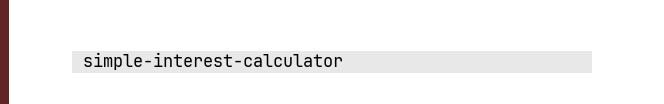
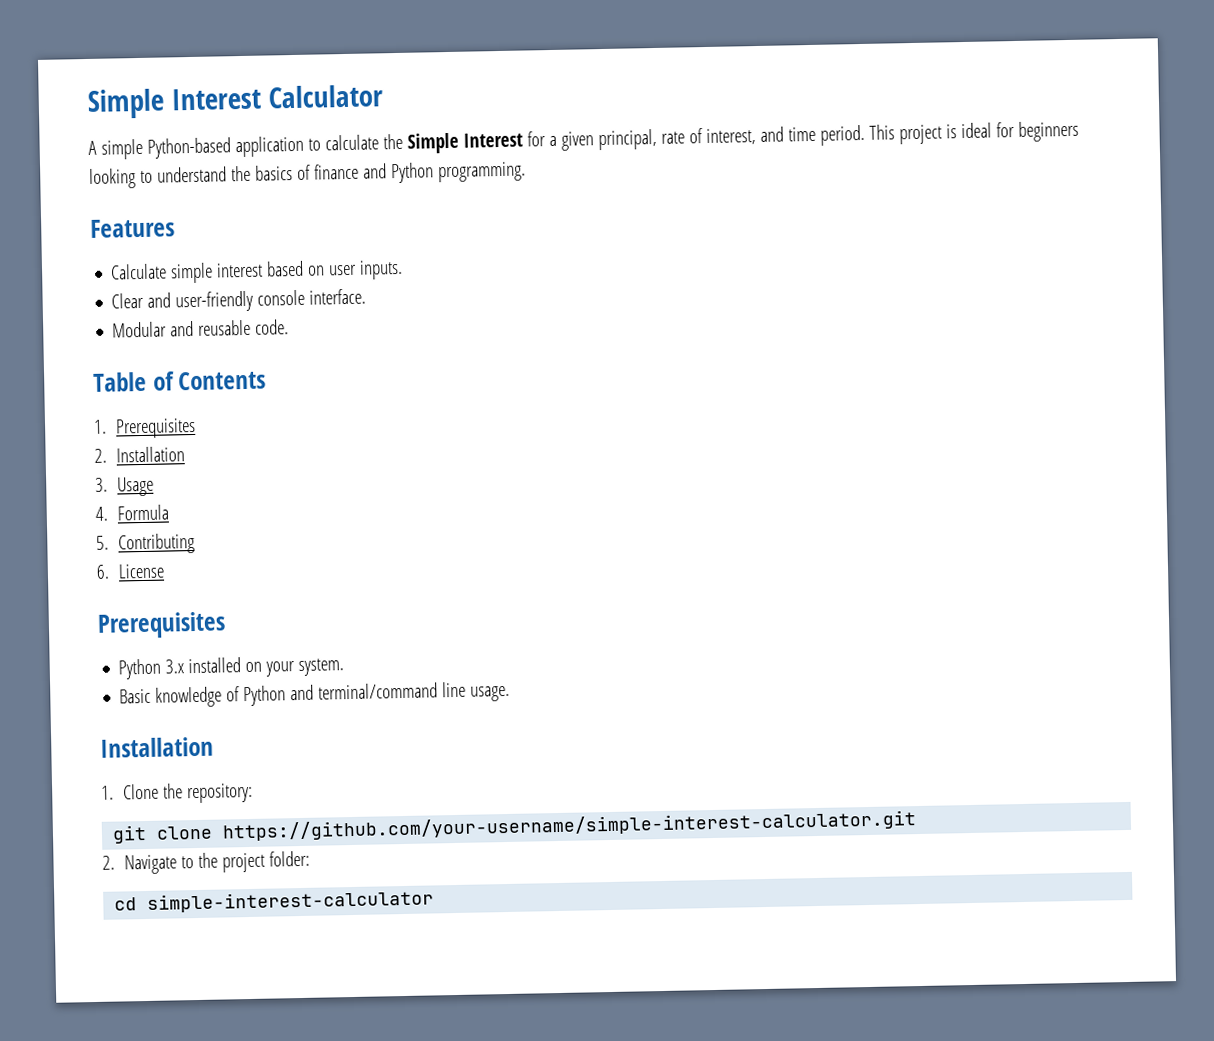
- simple-interest-calculator
+ Simple Interest Calculator
+ A simple Python-based application to calculate the Simple Interest for a given principal, rate of interest, and time period. This project is ideal for beginners looking to understand the basics of finance and Python programming.
+ Features
+ Calculate simple interest based on user inputs.
+ Clear and user-friendly console interface.
+ Modular and reusable code.
+ Table of Contents
+ 1. Prerequisites
+ 2. Installation
+ 3. Usage
+ 4. Formula
+ 5. Contributing
+ 6. License
+ Prerequisites
+ Python 3.x installed on your system.
+ Basic knowledge of Python and terminal/command line usage.
+ Installation
+ 1. Clone the repository:
+ git clone https://github.com/your-username/simple-interest-calculator.git
+ 2. Navigate to the project folder:
+ cd simple-interest-calculator

